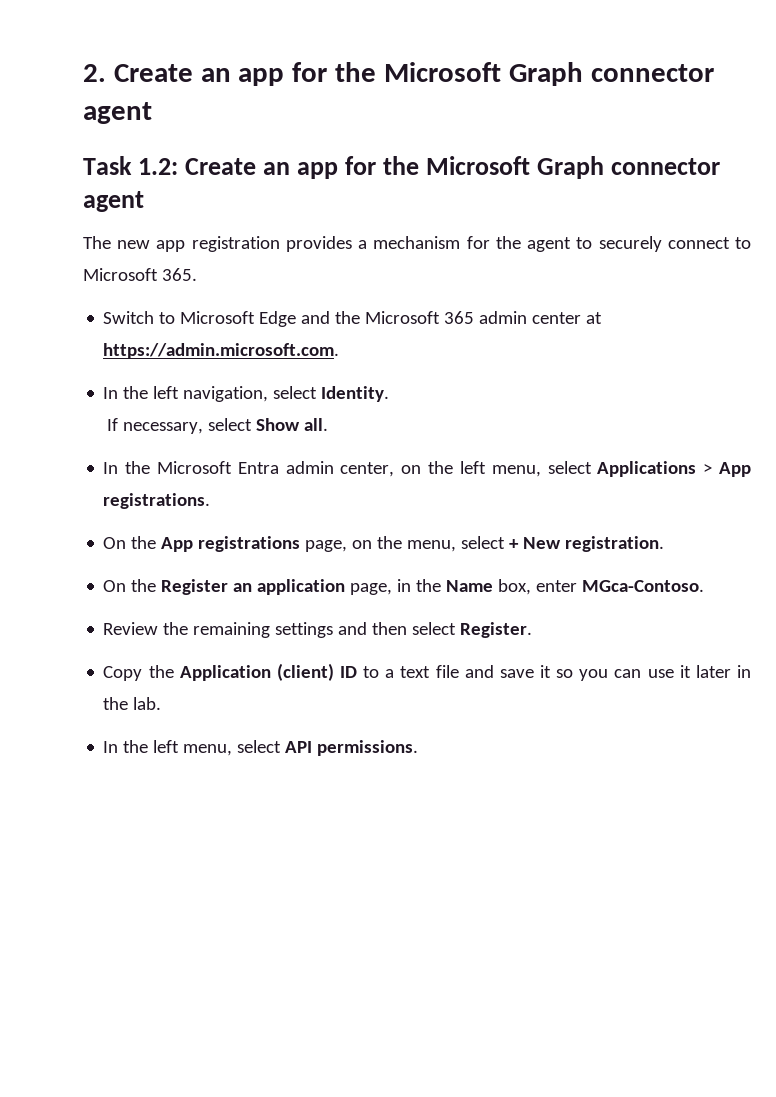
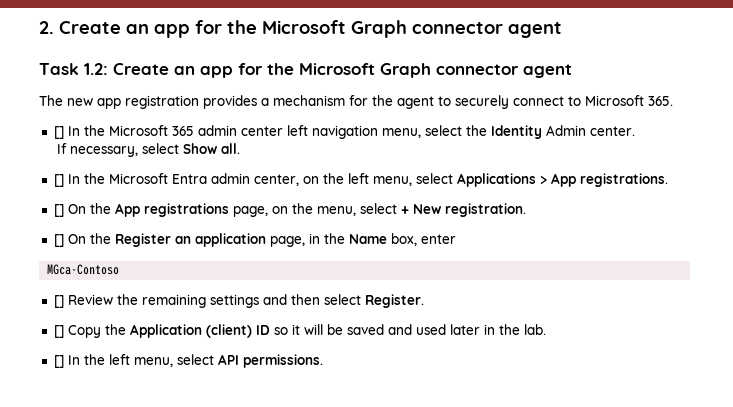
- Switch to Microsoft Edge and the Microsoft 365 admin center at https://admin.microsoft.com.
- In the left navigation, select Identity.
+ [] In the Microsoft 365 admin center left navigation menu, select the Identity Admin center.
- In the Microsoft Entra admin center, on the left menu, select Applications > App registrations.
+ [] In the Microsoft Entra admin center, on the left menu, select Applications > App registrations.
- On the App registrations page, on the menu, select + New registration.
+ [] On the App registrations page, on the menu, select + New registration.
- On the Register an application page, in the Name box, enter MGca-Contoso.
- Review the remaining settings and then select Register.
+ [] On the Register an application page, in the Name box, enter
+ MGca-Contoso
+ [] Review the remaining settings and then select Register.
- Copy the Application (client) ID to a text file and save it so you can use it later in the lab.
+ [] Copy the Application (client) ID so it will be saved and used later in the lab.
- In the left menu, select API permissions.
+ [] In the left menu, select API permissions.

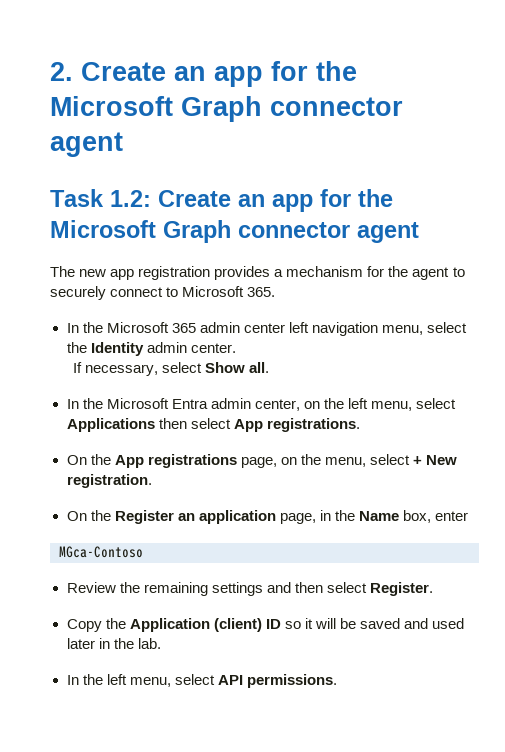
- [] In the Microsoft 365 admin center left navigation menu, select the Identity Admin center.
+ In the Microsoft 365 admin center left navigation menu, select the Identity admin center.
- [] In the Microsoft Entra admin center, on the left menu, select Applications > App registrations.
+ In the Microsoft Entra admin center, on the left menu, select Applications then select App registrations.
- [] On the App registrations page, on the menu, select + New registration.
+ On the App registrations page, on the menu, select + New registration.
- [] On the Register an application page, in the Name box, enter
+ On the Register an application page, in the Name box, enter
- [] Review the remaining settings and then select Register.
+ Review the remaining settings and then select Register.
- [] Copy the Application (client) ID so it will be saved and used later in the lab.
+ Copy the Application (client) ID so it will be saved and used later in the lab.
- [] In the left menu, select API permissions.
+ In the left menu, select API permissions.

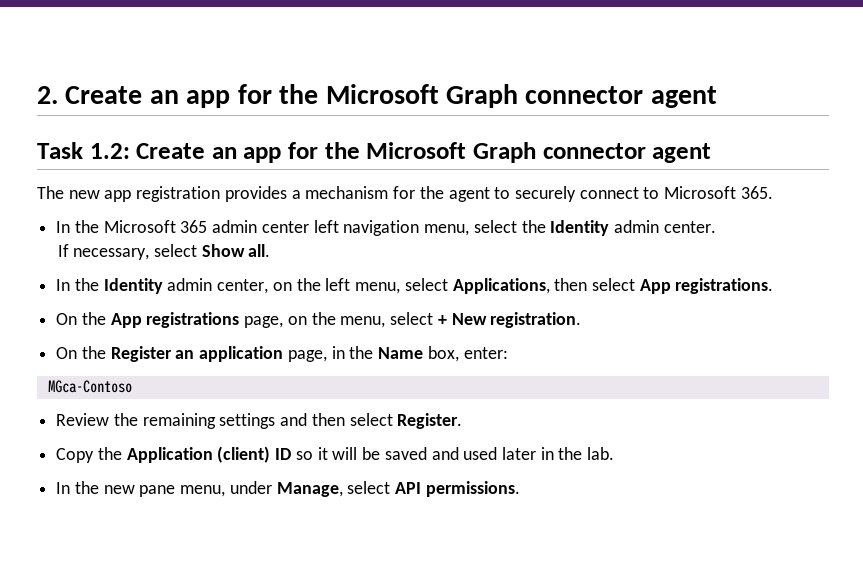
- In the Microsoft Entra admin center, on the left menu, select Applications then select App registrations.
+ In the Identity admin center, on the left menu, select Applications, then select App registrations.
- On the Register an application page, in the Name box, enter
+ On the Register an application page, in the Name box, enter:
- In the left menu, select API permissions.
+ In the new pane menu, under Manage, select API permissions.

